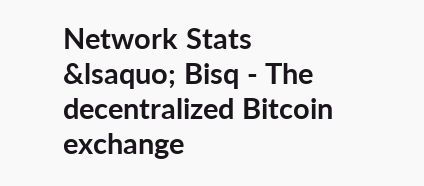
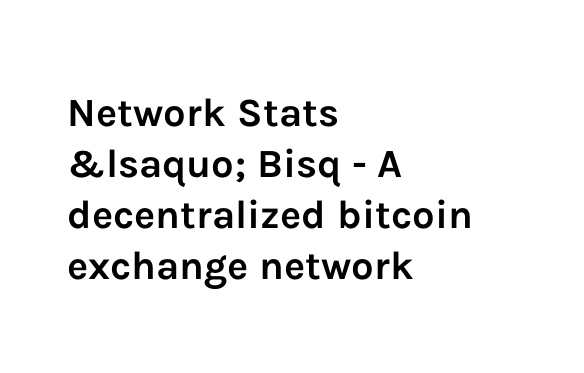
- Network Stats &lsaquo; Bisq - The decentralized Bitcoin exchange
+ Network Stats &lsaquo; Bisq - A decentralized bitcoin exchange network

